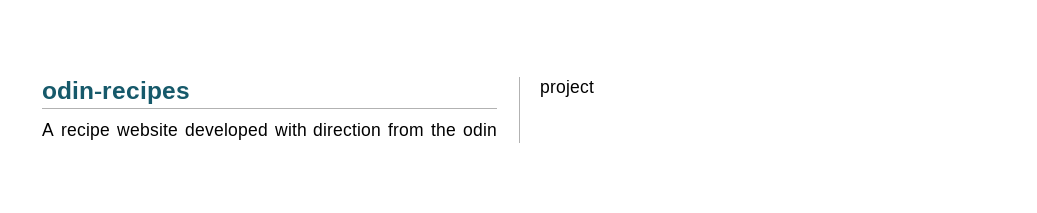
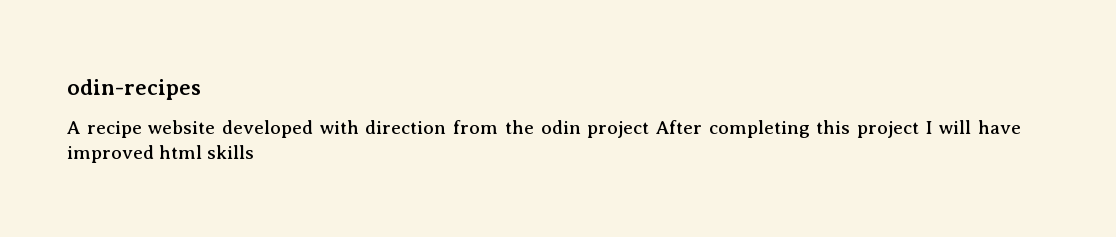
- A recipe website developed with direction from the odin project
+ A recipe website developed with direction from the odin project After completing this project I will have improved html skills

